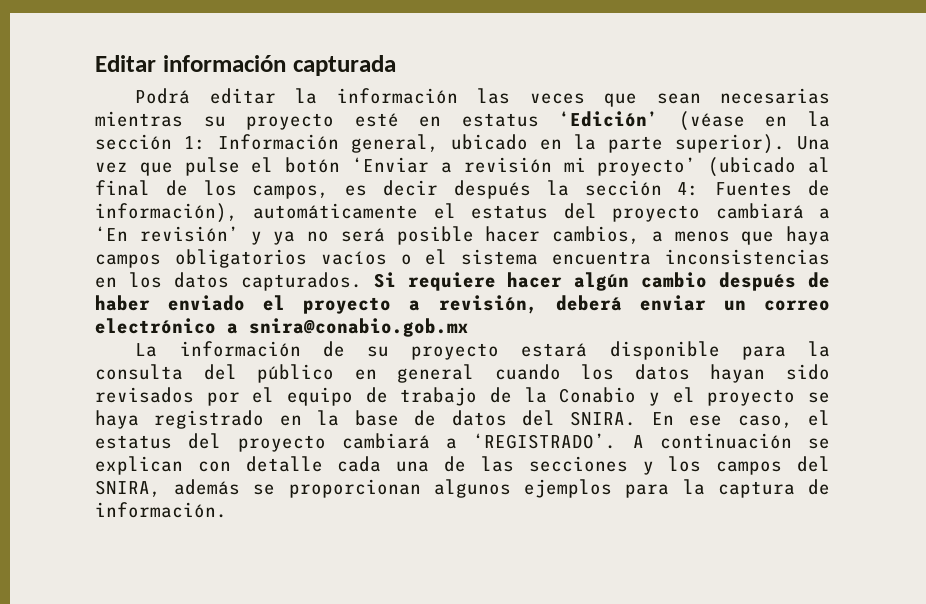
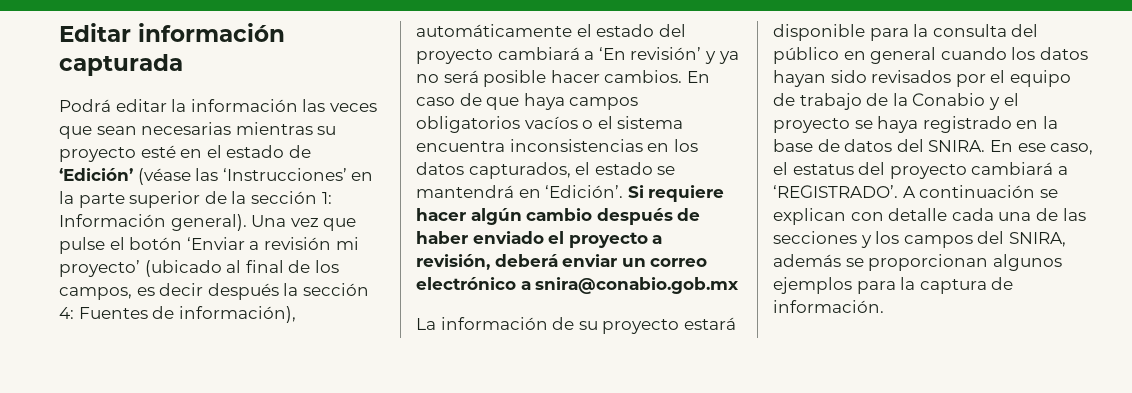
- Podrá editar la información las veces que sean necesarias mientras su proyecto esté en estatus ‘Edición’ (véase en la sección 1: Información general, ubicado en la parte superior).
+ Podrá editar la información las veces que sean necesarias mientras su proyecto esté en el estado de ‘Edición’ (véase las ‘Instrucciones’ en la parte superior de la sección 1: Información general).
- Una vez que pulse el botón ‘Enviar a revisión mi proyecto’ (ubicado al final de los campos, es decir después la sección 4: Fuentes de información), automáticamente el estatus del proyecto cambiará a ‘En revisión’ y ya no será posible hacer cambios, a menos que haya campos obligatorios vacíos o el sistema encuentra inconsistencias en los datos capturados.
+ Una vez que pulse el botón ‘Enviar a revisión mi proyecto’ (ubicado al final de los campos, es decir después la sección 4: Fuentes de información), automáticamente el estado del proyecto cambiará a ‘En revisión’ y ya no será posible hacer cambios. En caso de que haya campos obligatorios vacíos o el sistema encuentra inconsistencias en los datos capturados, el estado se mantendrá en ‘Edición’.

